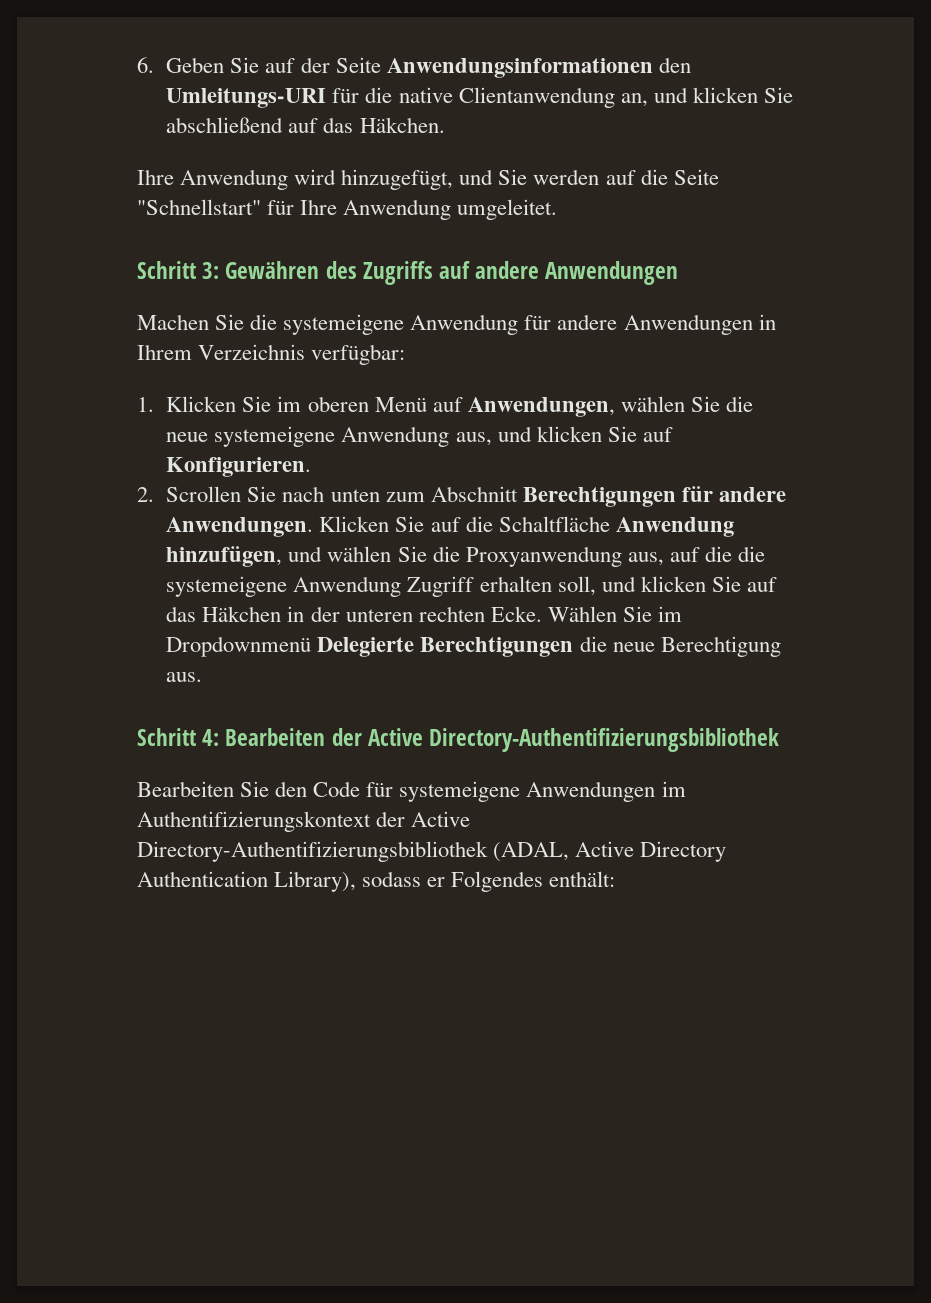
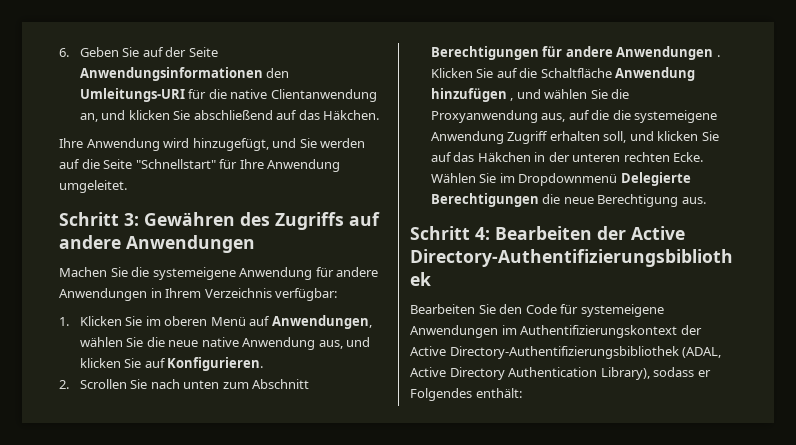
- 1. Klicken Sie im oberen Menü auf Anwendungen, wählen Sie die neue systemeigene Anwendung aus, und klicken Sie auf Konfigurieren.
+ 1. Klicken Sie im oberen Menü auf Anwendungen, wählen Sie die neue native Anwendung aus, und klicken Sie auf Konfigurieren.
- 2. Scrollen Sie nach unten zum Abschnitt Berechtigungen für andere Anwendungen.
+ 2. Scrollen Sie nach unten zum Abschnitt Berechtigungen für andere Anwendungen .
- Klicken Sie auf die Schaltfläche Anwendung hinzufügen, und wählen Sie die Proxyanwendung aus, auf die die systemeigene Anwendung Zugriff erhalten soll, und klicken Sie auf das Häkchen in der unteren rechten Ecke.
+ Klicken Sie auf die Schaltfläche Anwendung hinzufügen , und wählen Sie die Proxyanwendung aus, auf die die systemeigene Anwendung Zugriff erhalten soll, und klicken Sie auf das Häkchen in der unteren rechten Ecke.

